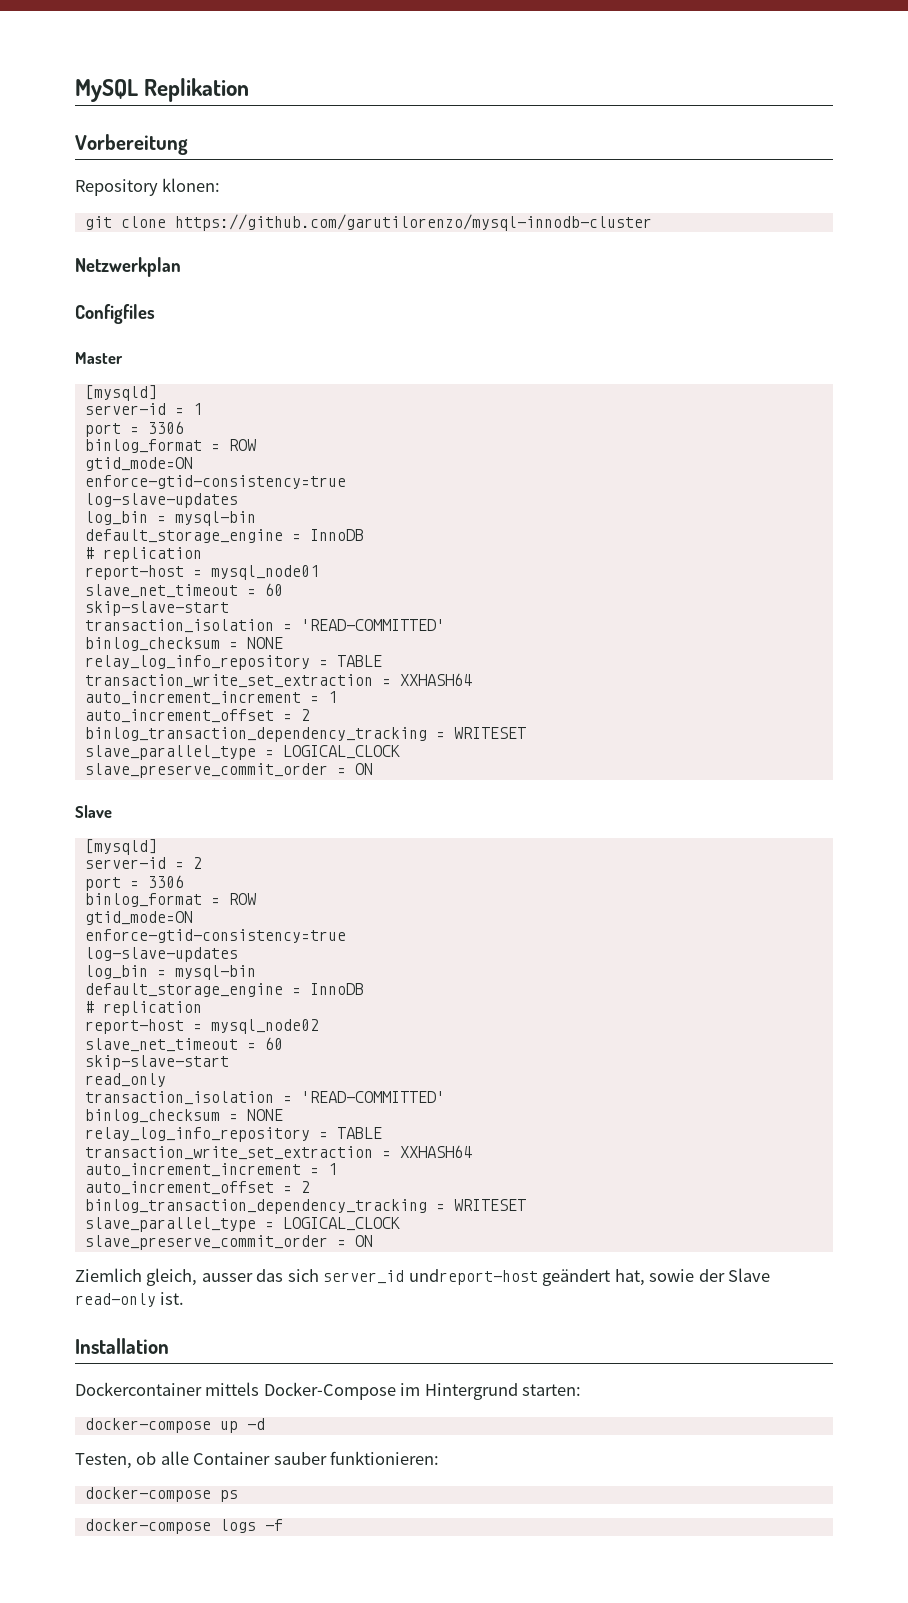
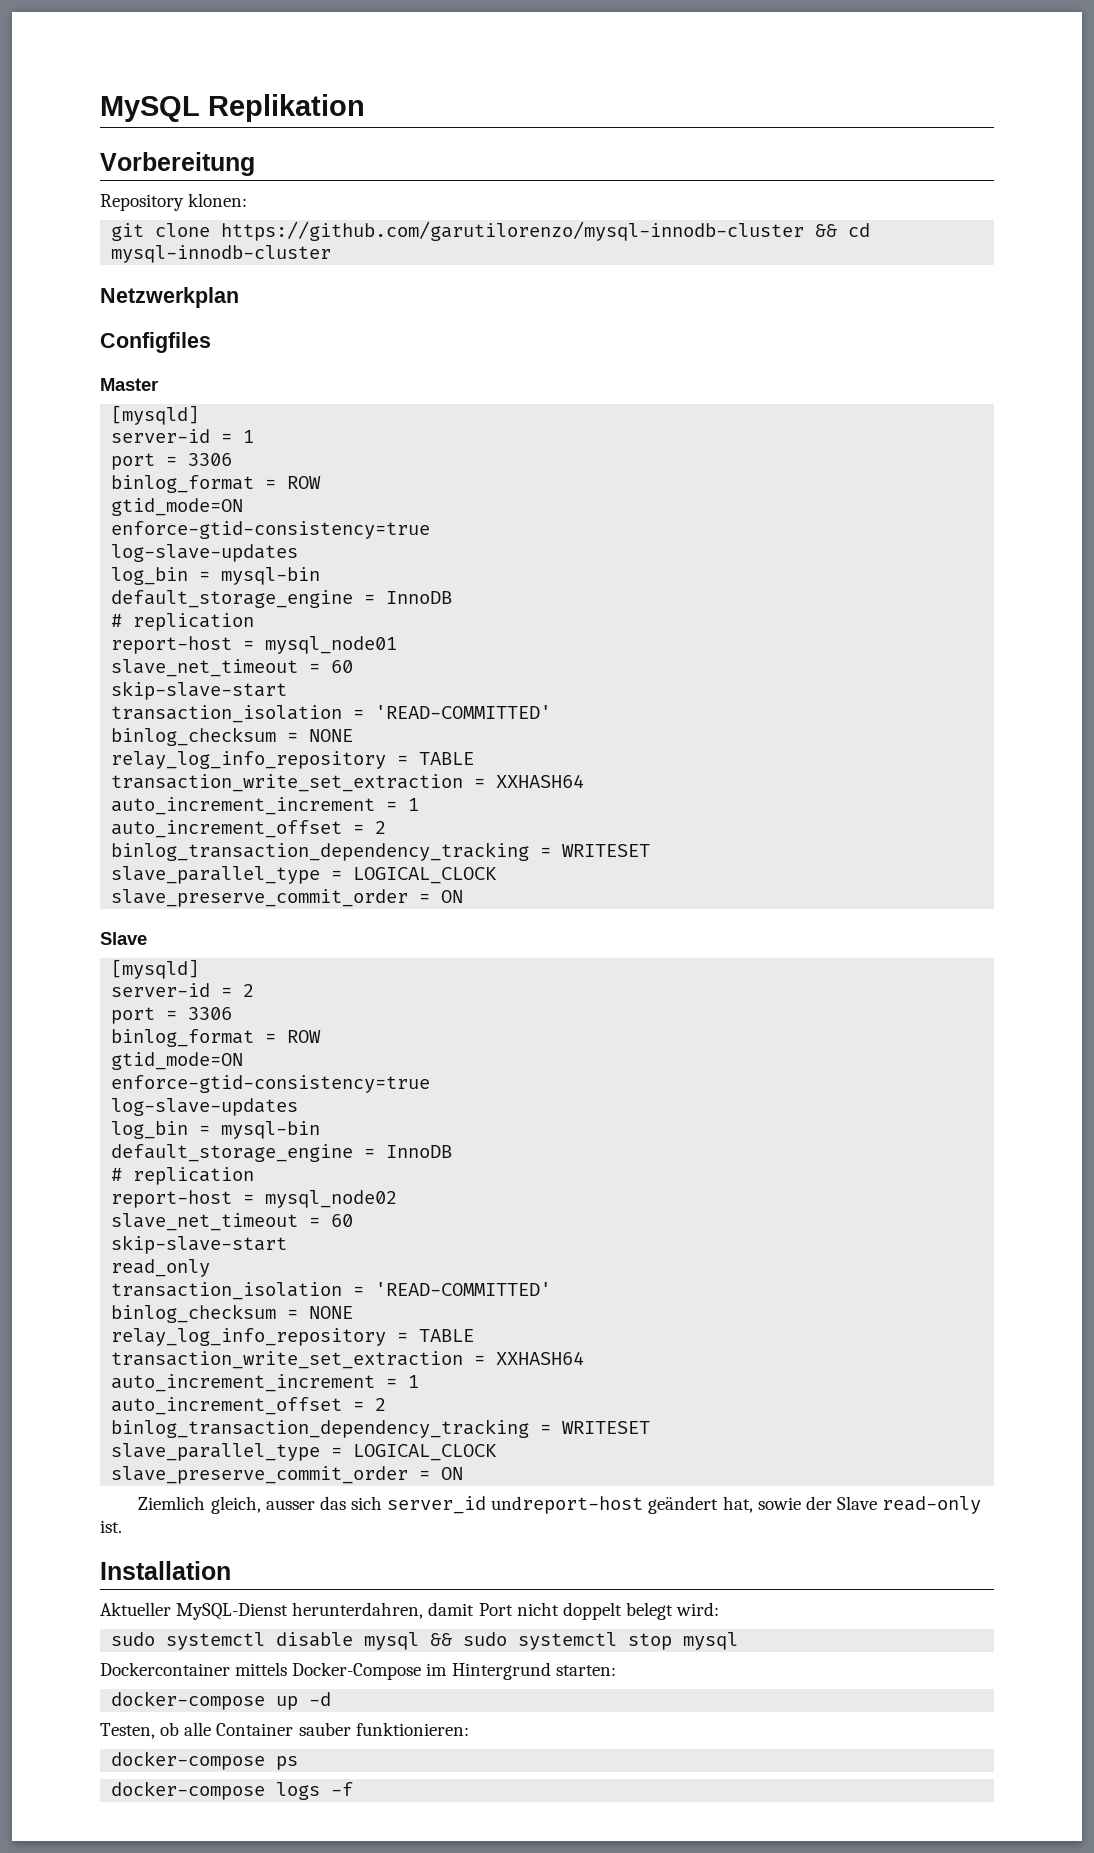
- git clone https://github.com/garutilorenzo/mysql-innodb-cluster
+ git clone https://github.com/garutilorenzo/mysql-innodb-cluster && cd mysql-innodb-cluster
+ Aktueller MySQL-Dienst herunterdahren, damit Port nicht doppelt belegt wird:
+ sudo systemctl disable mysql && sudo systemctl stop mysql

